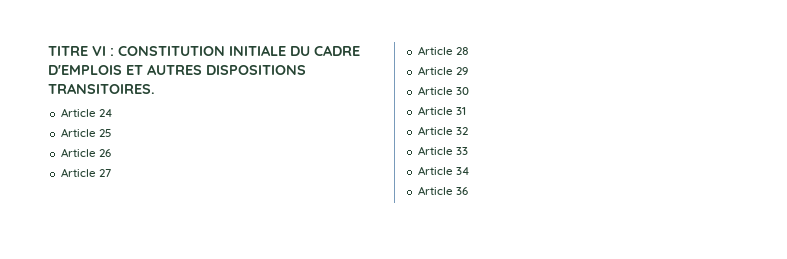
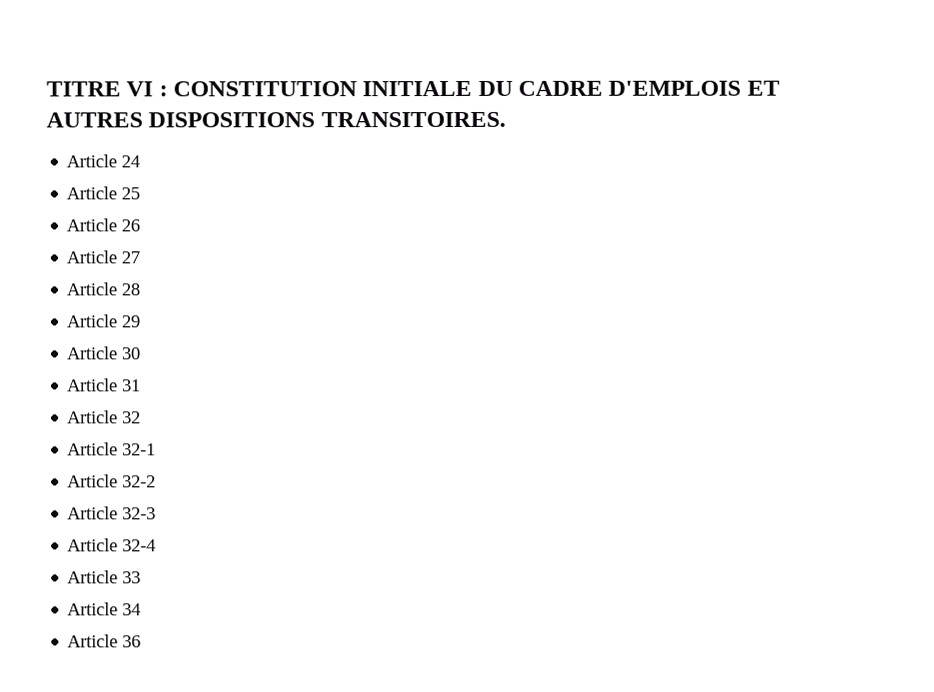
+ Article 32-1
+ Article 32-2
+ Article 32-3
+ Article 32-4

